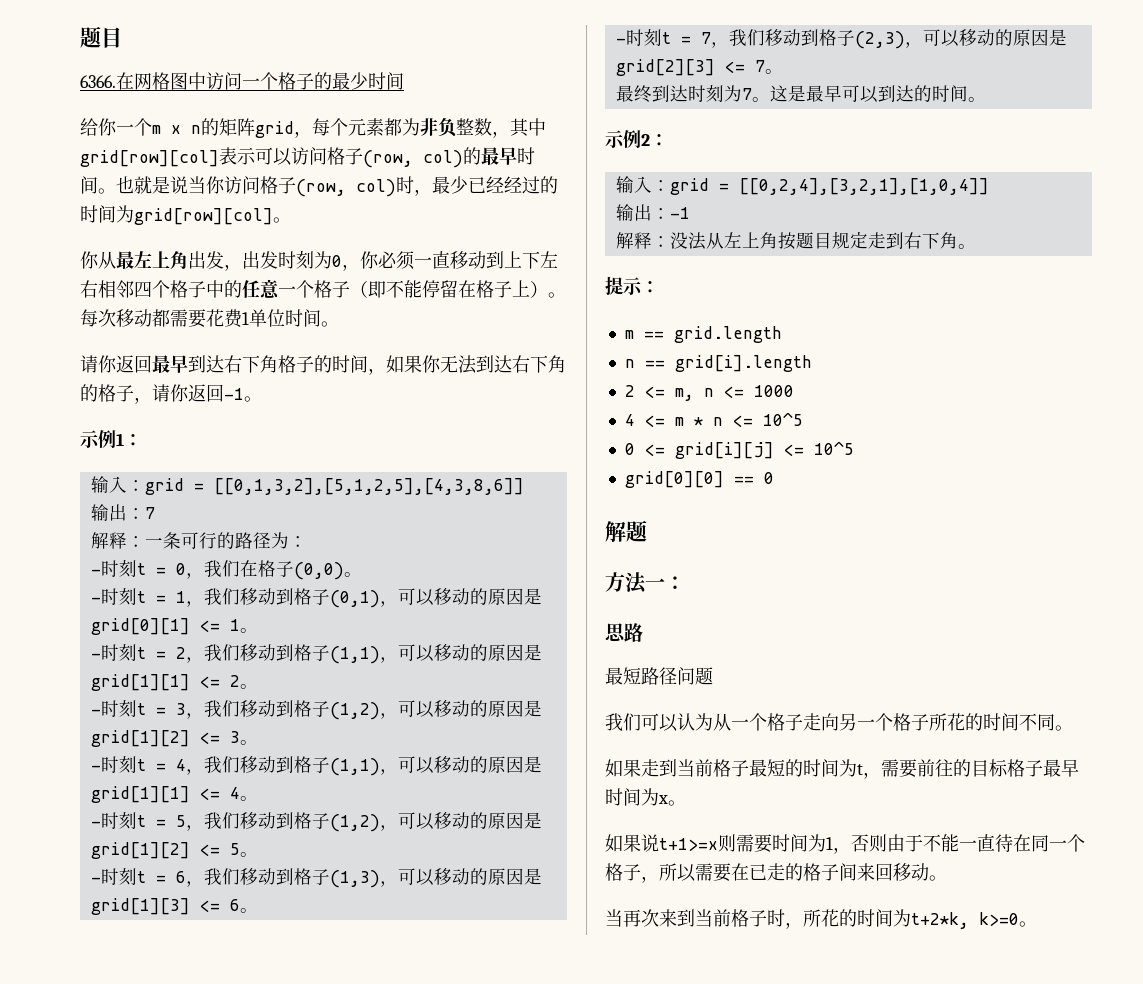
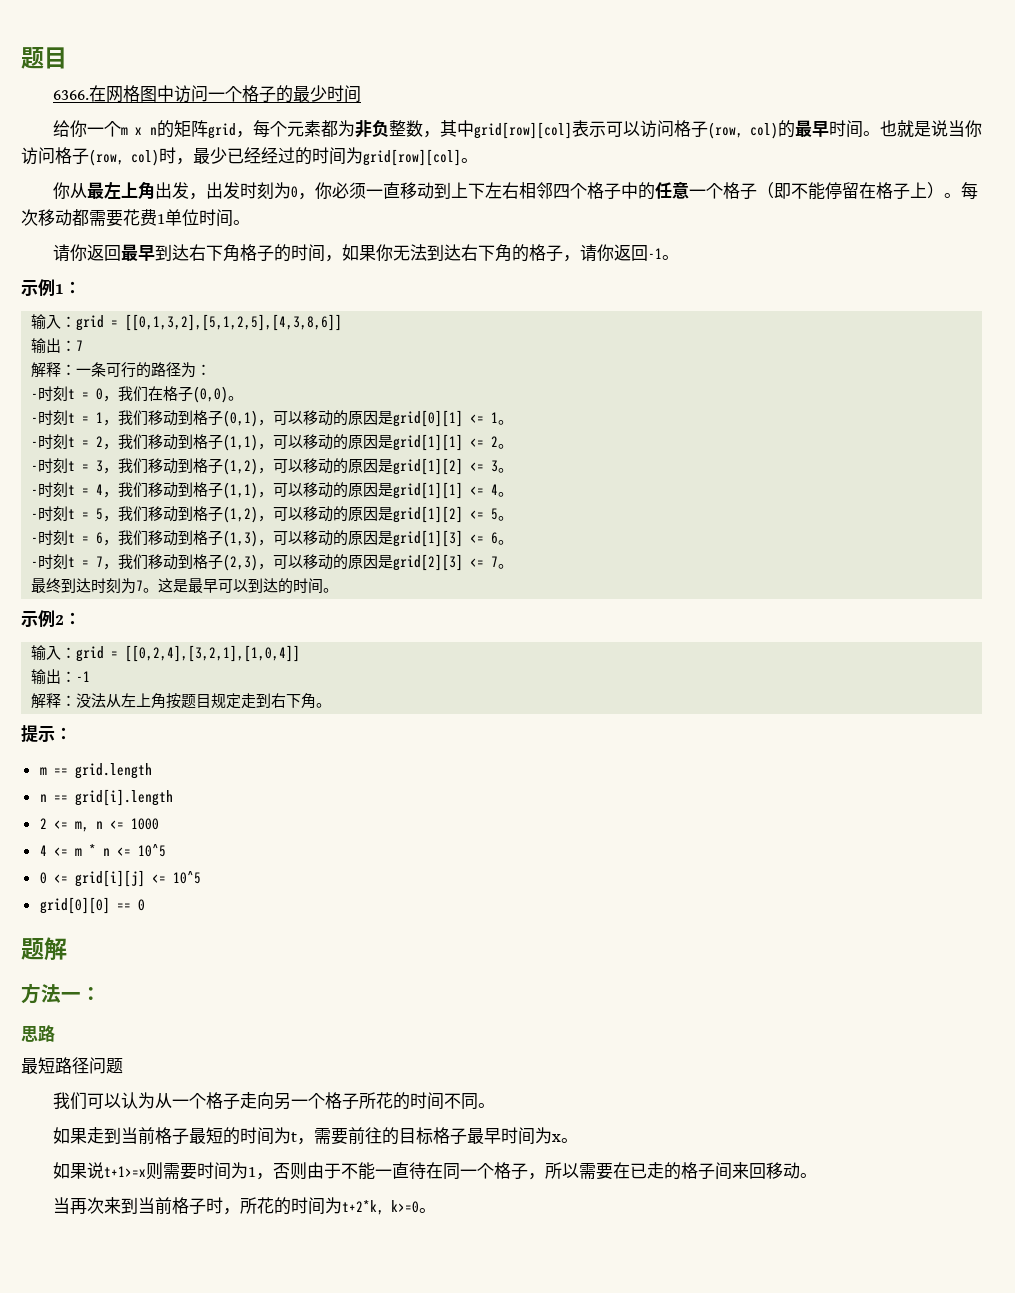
- 解题
+ 题解

